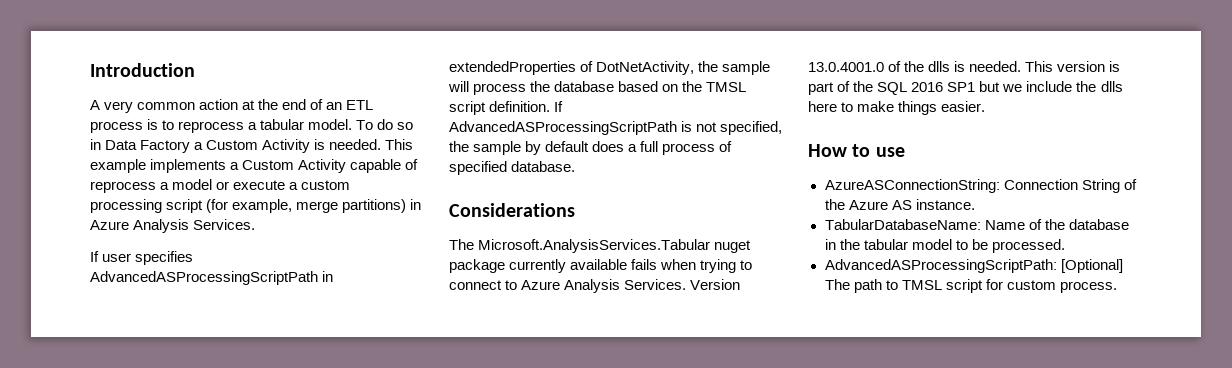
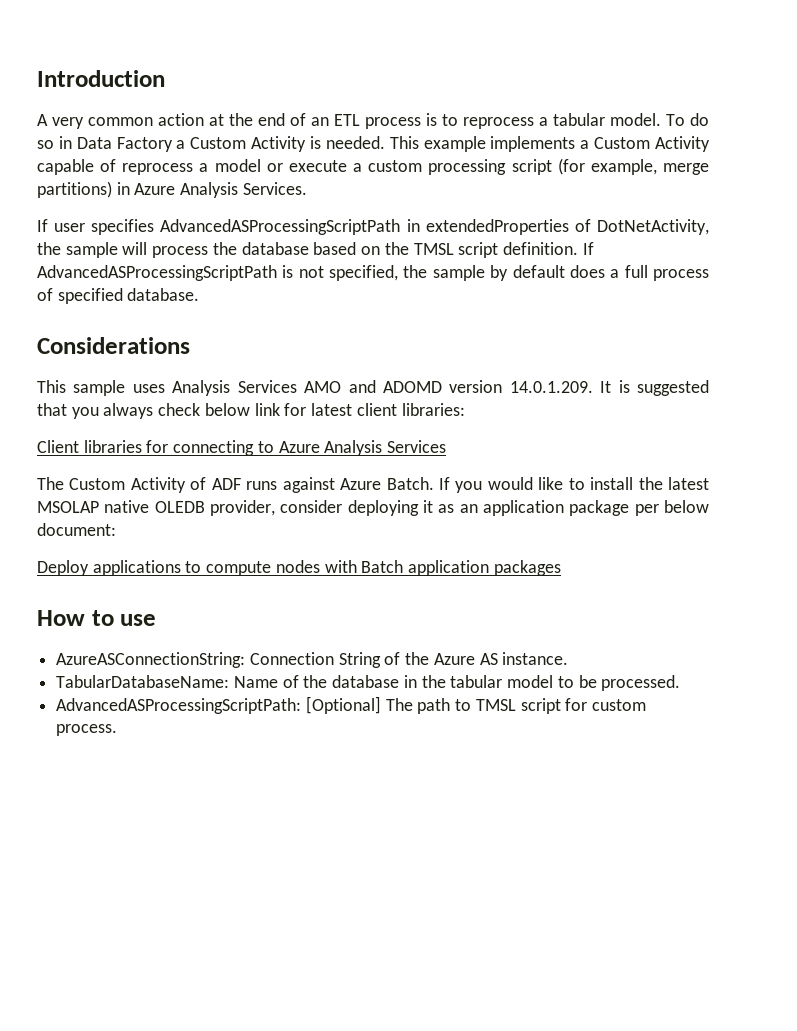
- The Microsoft.AnalysisServices.Tabular nuget package currently available fails when trying to connect to Azure Analysis Services. Version 13.0.4001.0 of the dlls is needed. This version is part of the SQL 2016 SP1 but we include the dlls here to make things easier.
+ This sample uses Analysis Services AMO and ADOMD version 14.0.1.209. It is suggested that you always check below link for latest client libraries:
+ Client libraries for connecting to Azure Analysis Services
+ The Custom Activity of ADF runs against Azure Batch. If you would like to install the latest MSOLAP native OLEDB provider, consider deploying it as an application package per below document:
+ Deploy applications to compute nodes with Batch application packages

